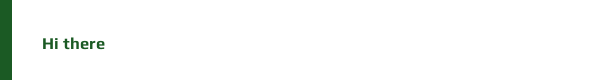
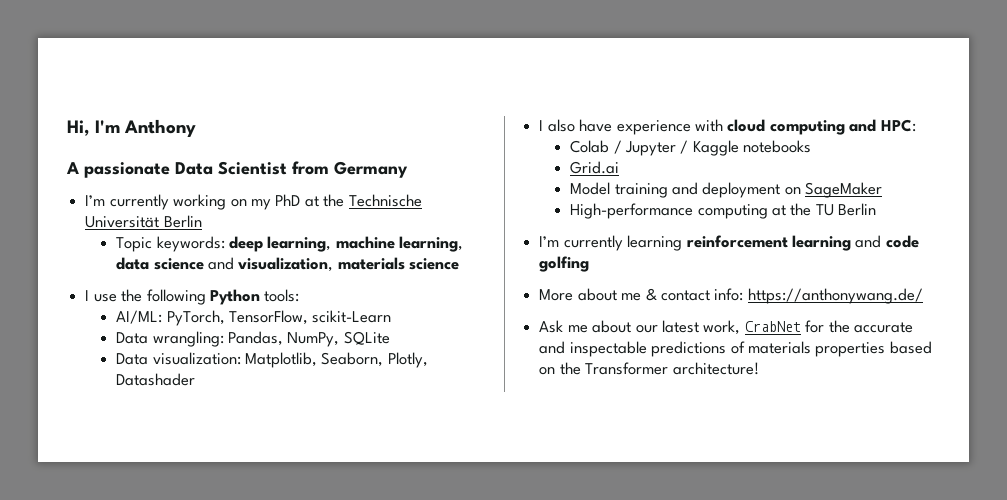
- Hi there
+ Hi, I'm Anthony
+ A passionate Data Scientist from Germany
+ I’m currently working on my PhD at the Technische Universität Berlin
+ Topic keywords: deep learning, machine learning, data science and visualization, materials science
+ I use the following Python tools:
+ AI/ML: PyTorch, TensorFlow, scikit-Learn
+ Data wrangling: Pandas, NumPy, SQLite
+ Data visualization: Matplotlib, Seaborn, Plotly, Datashader
+ I also have experience with cloud computing and HPC:
+ Colab / Jupyter / Kaggle notebooks
+ Grid.ai
+ Model training and deployment on SageMaker
+ High-performance computing at the TU Berlin
+ I’m currently learning reinforcement learning and code golfing
+ More about me & contact info: https://anthonywang.de/
+ Ask me about our latest work, CrabNet for the accurate and inspectable predictions of materials properties based on the Transformer architecture!

